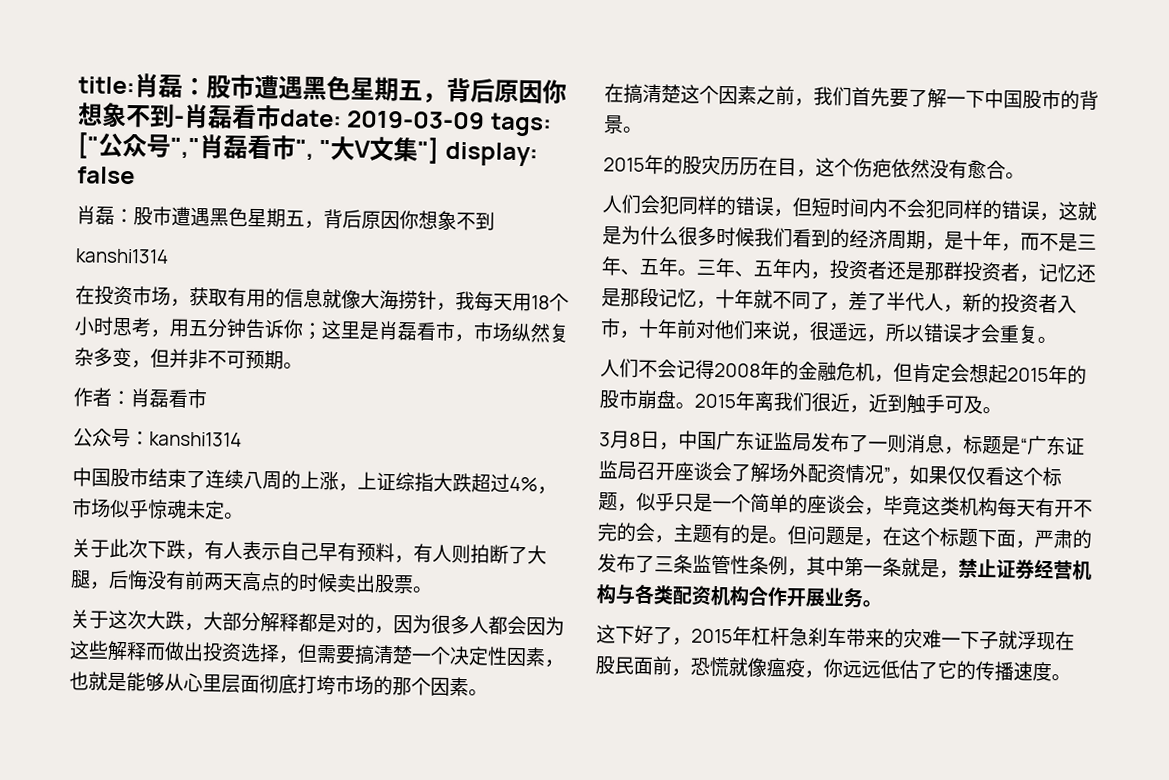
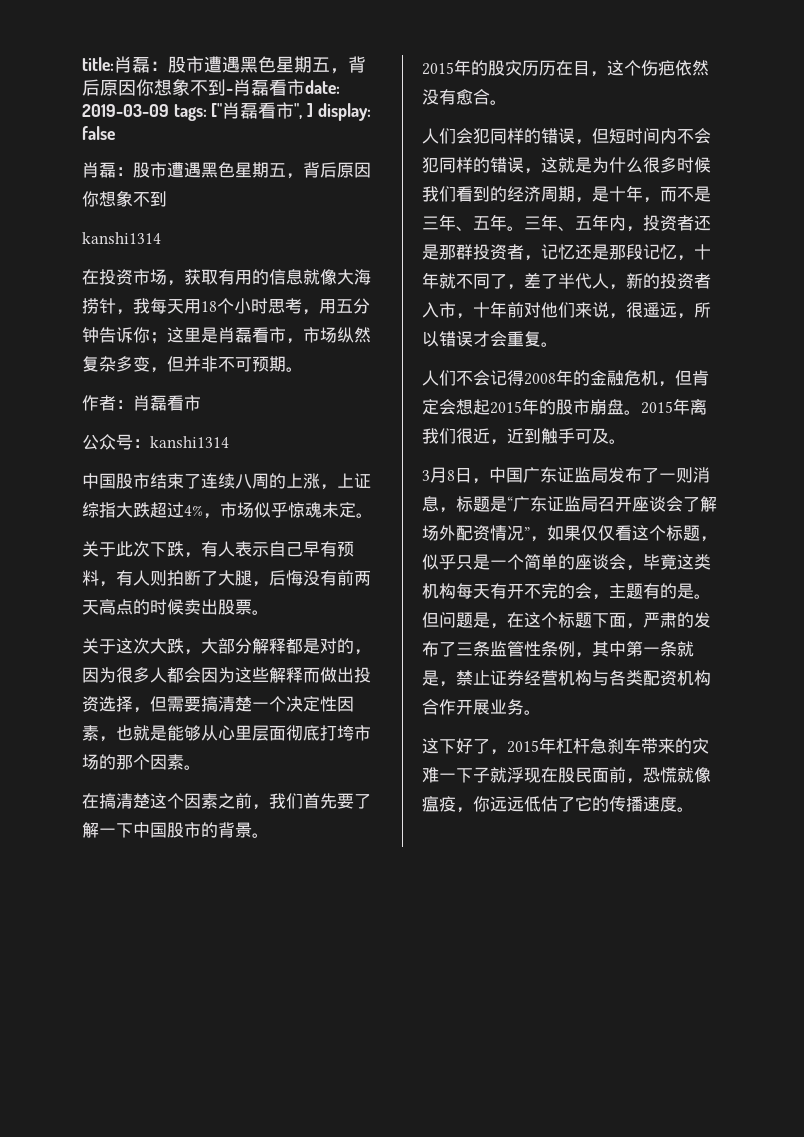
- title:肖磊：股市遭遇黑色星期五，背后原因你想象不到-肖磊看市date: 2019-03-09 tags: ["公众号","肖磊看市", "大V文集"] display: false
+ title:肖磊：股市遭遇黑色星期五，背后原因你想象不到-肖磊看市date: 2019-03-09 tags: ["肖磊看市", ] display: false

